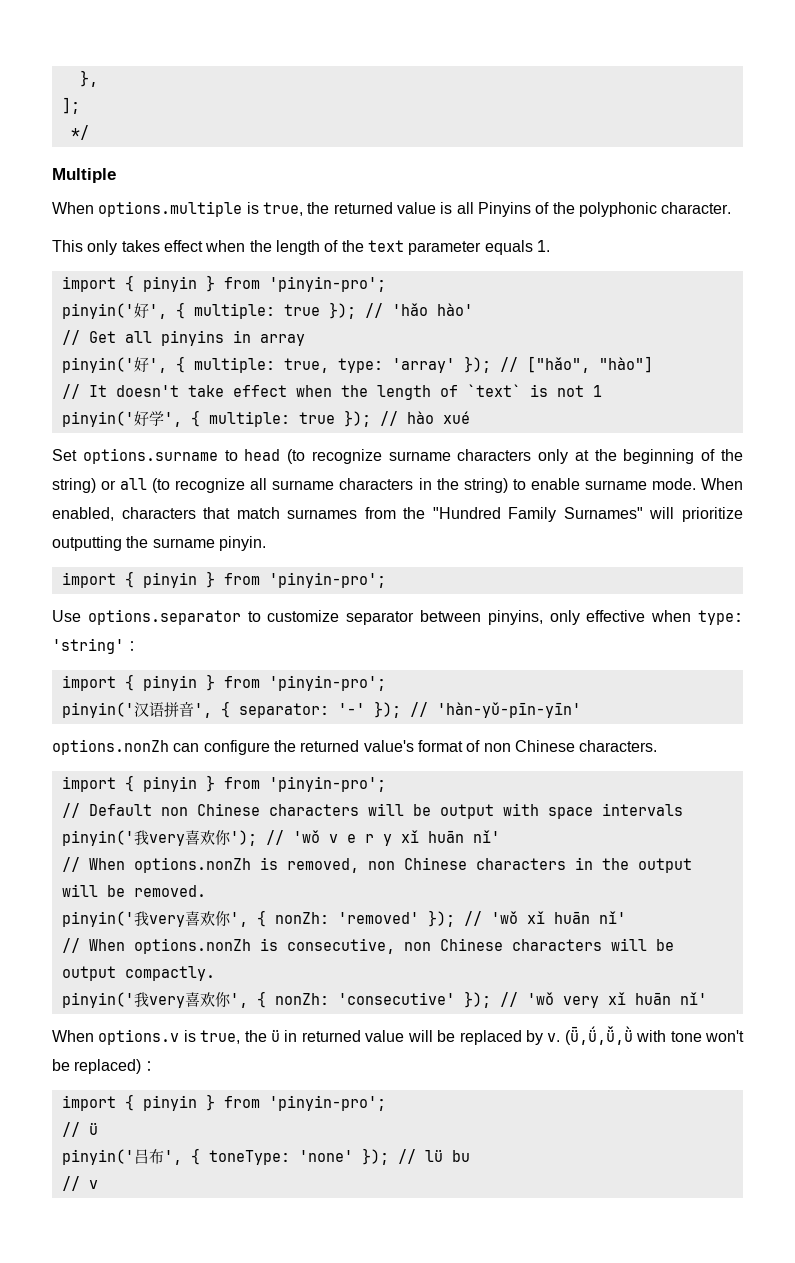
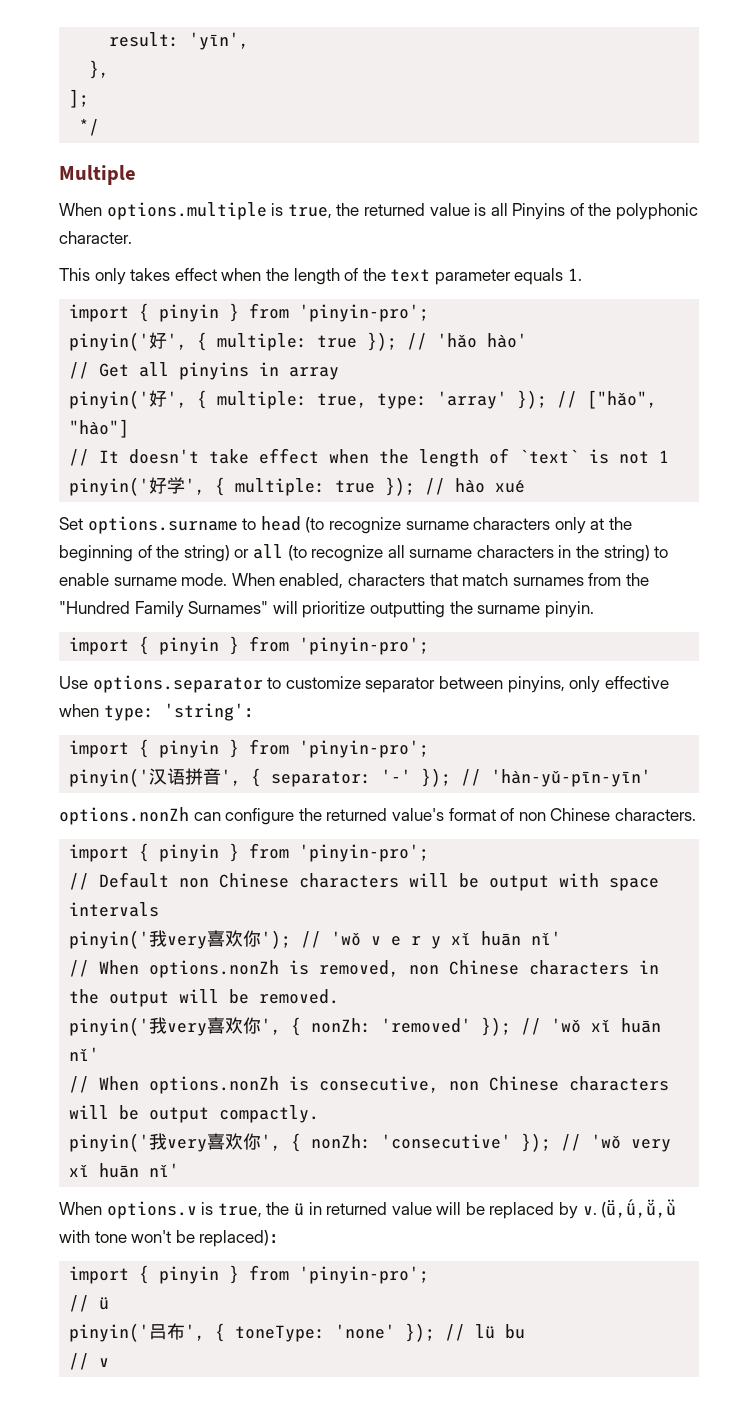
+ result: 'yīn',

